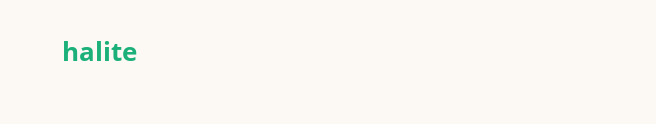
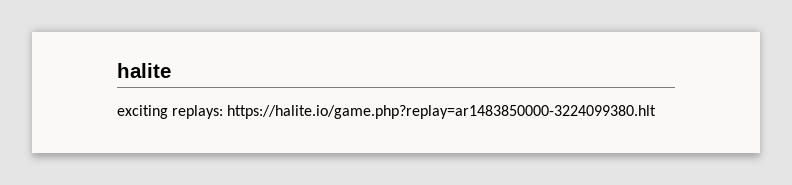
+ exciting replays: https://halite.io/game.php?replay=ar1483850000-3224099380.hlt

